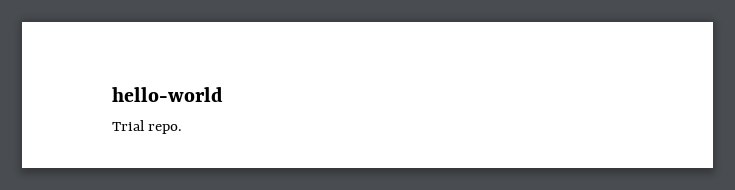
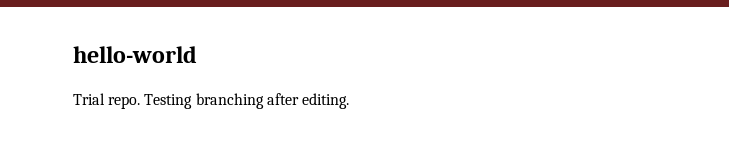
+ Testing branching after editing.

